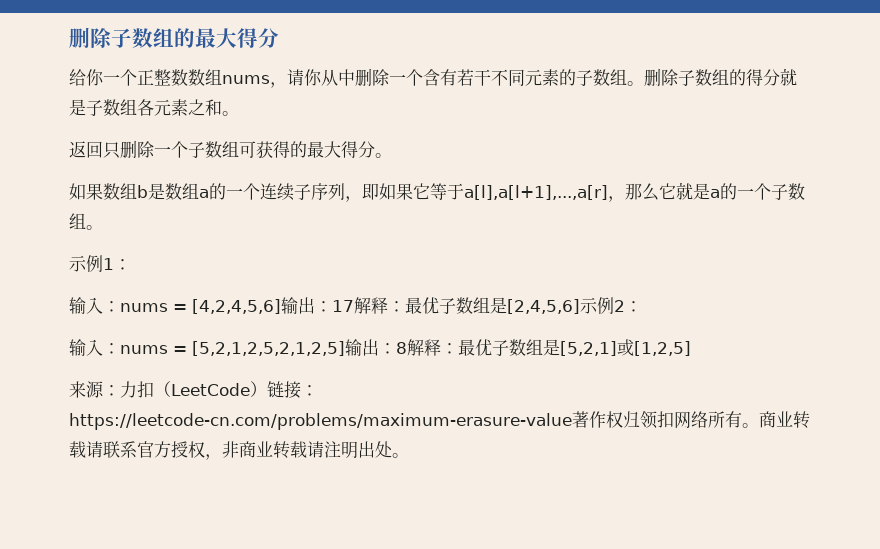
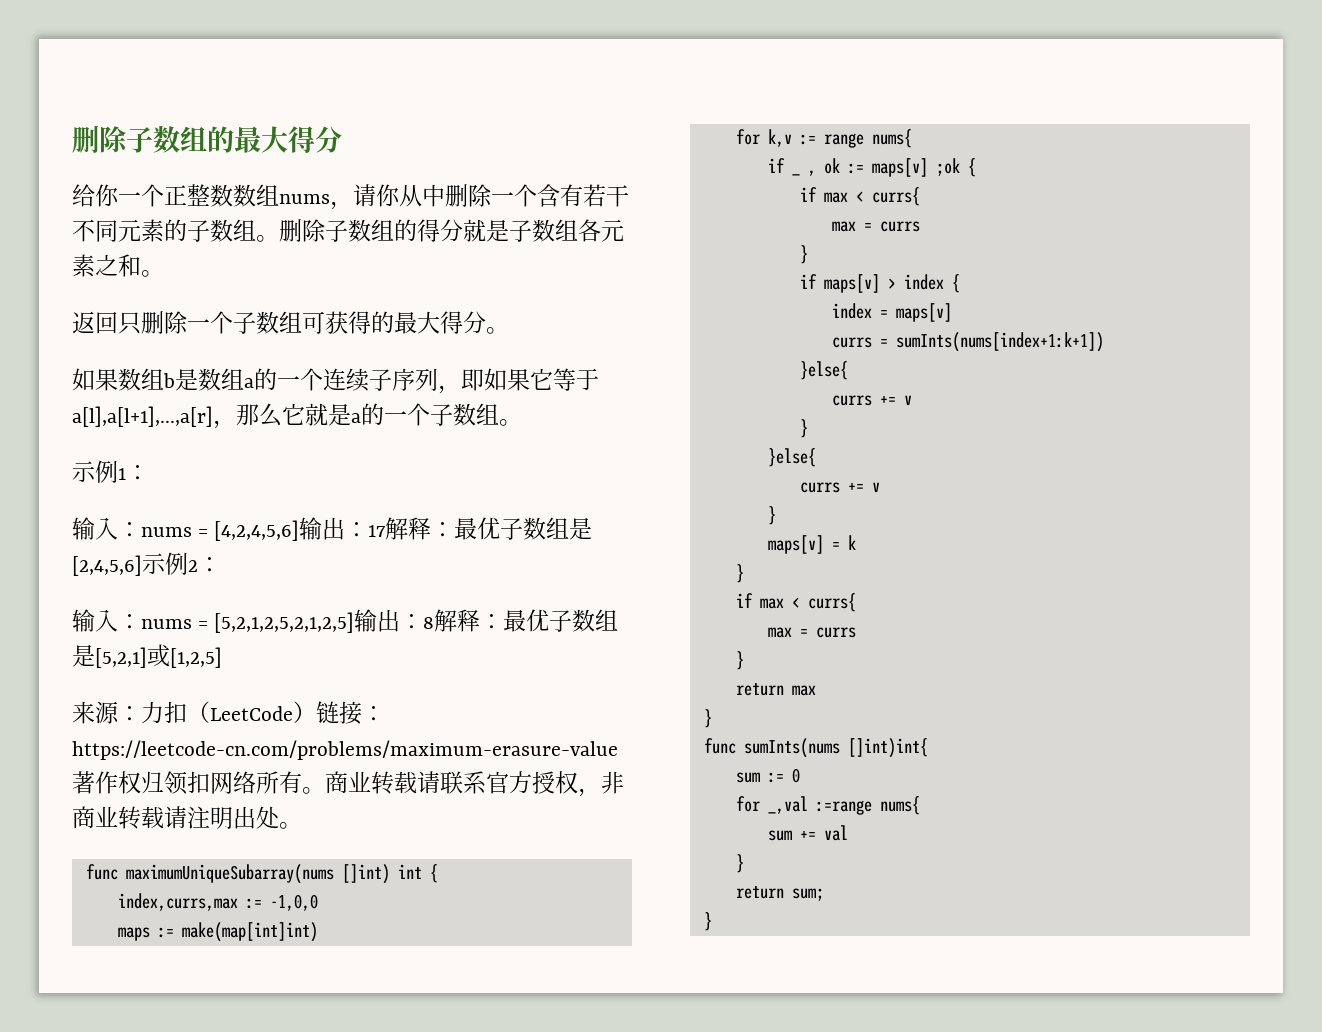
+ func maximumUniqueSubarray(nums []int) int {
+ index,currs,max := -1,0,0
+ maps := make(map[int]int)
+ for k,v := range nums{
+ if _ , ok := maps[v] ;ok {
+ if max < currs{
+ max = currs
+ }
+ if maps[v] > index {
+ index = maps[v]
+ currs = sumInts(nums[index+1:k+1])
+ }else{
+ currs += v
+ }
+ }else{
+ currs += v
+ }
+ maps[v] = k
+ }
+ if max < currs{
+ max = currs
+ }
+ return max
+ }
+ func sumInts(nums []int)int{
+ sum := 0
+ for _,val :=range nums{
+ sum += val
+ }
+ return sum;
+ }

